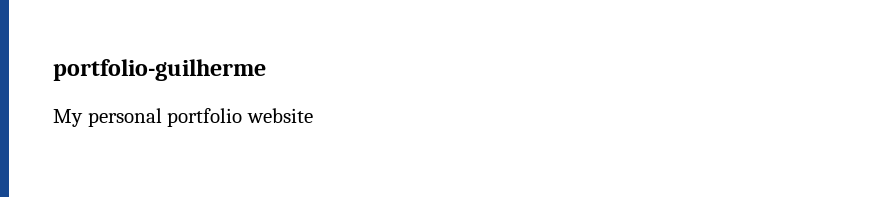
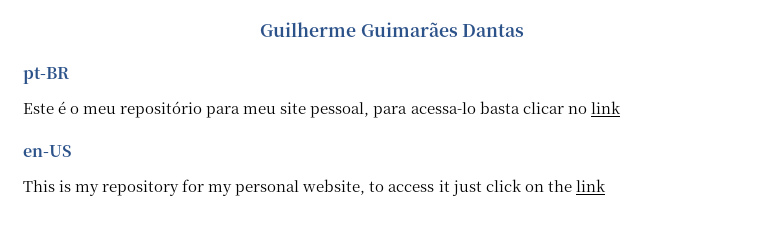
- portfolio-guilherme
- My personal portfolio website
+ Guilherme Guimarães Dantas
+ pt-BR
+ Este é o meu repositório para meu site pessoal, para acessa-lo basta clicar no link
+ en-US
+ This is my repository for my personal website, to access it just click on the link

